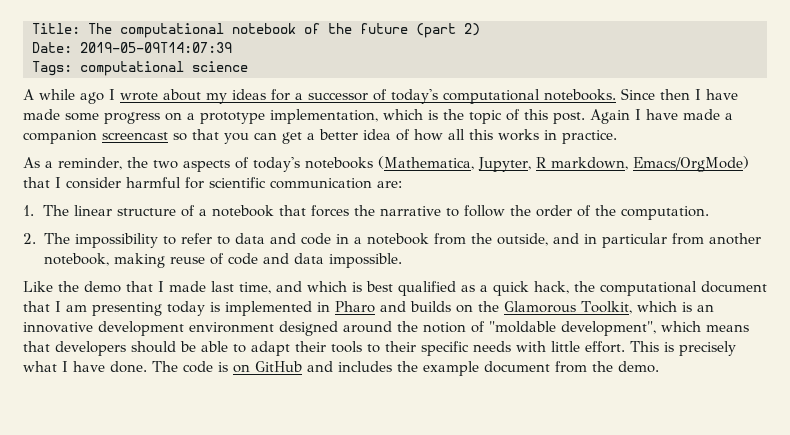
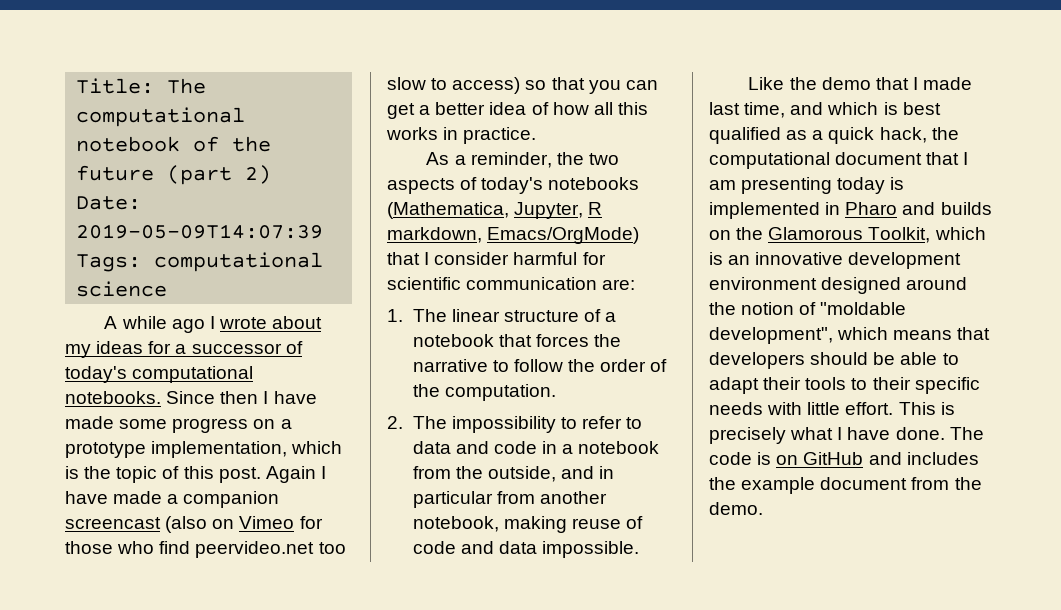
- Again I have made a companion screencast so that you can get a better idea of how all this works in practice.
+ Again I have made a companion screencast (also on Vimeo for those who find peervideo.net too slow to access) so that you can get a better idea of how all this works in practice.

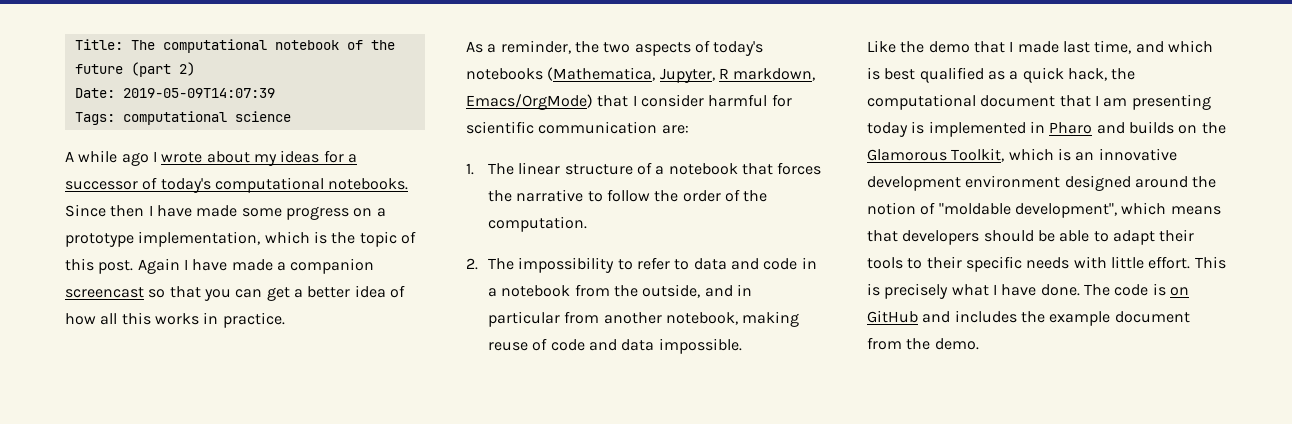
- Again I have made a companion screencast (also on Vimeo for those who find peervideo.net too slow to access) so that you can get a better idea of how all this works in practice.
+ Again I have made a companion screencast so that you can get a better idea of how all this works in practice.

